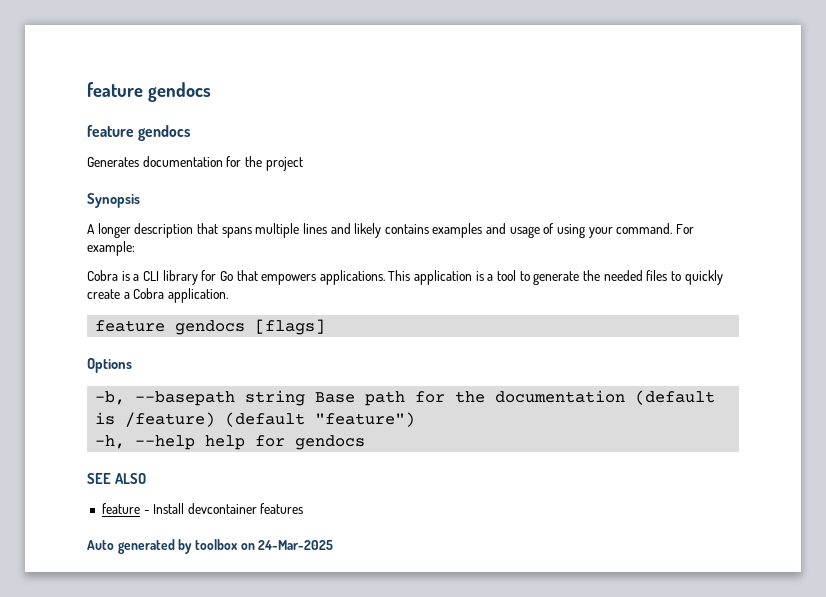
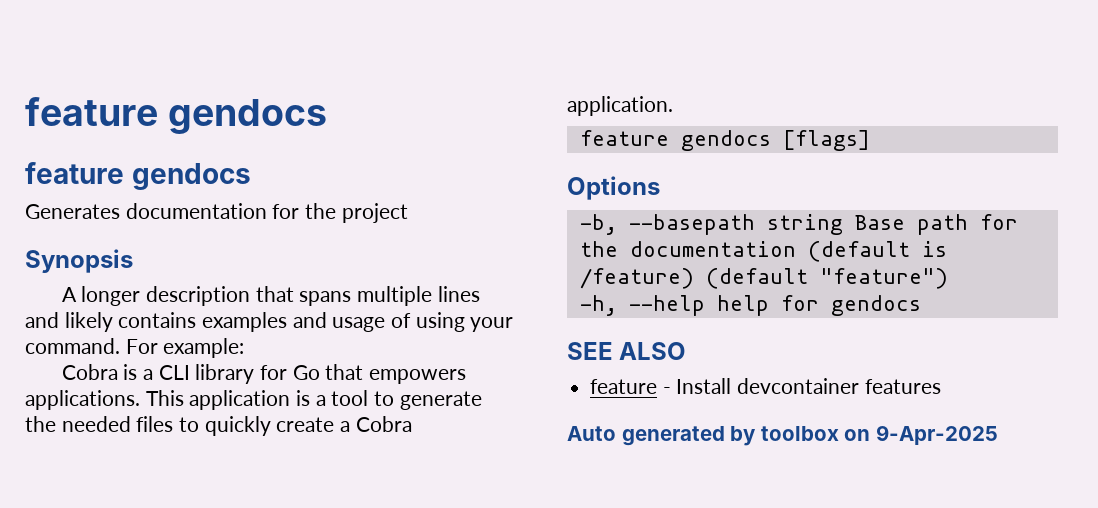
- Auto generated by toolbox on 24-Mar-2025
+ Auto generated by toolbox on 9-Apr-2025

